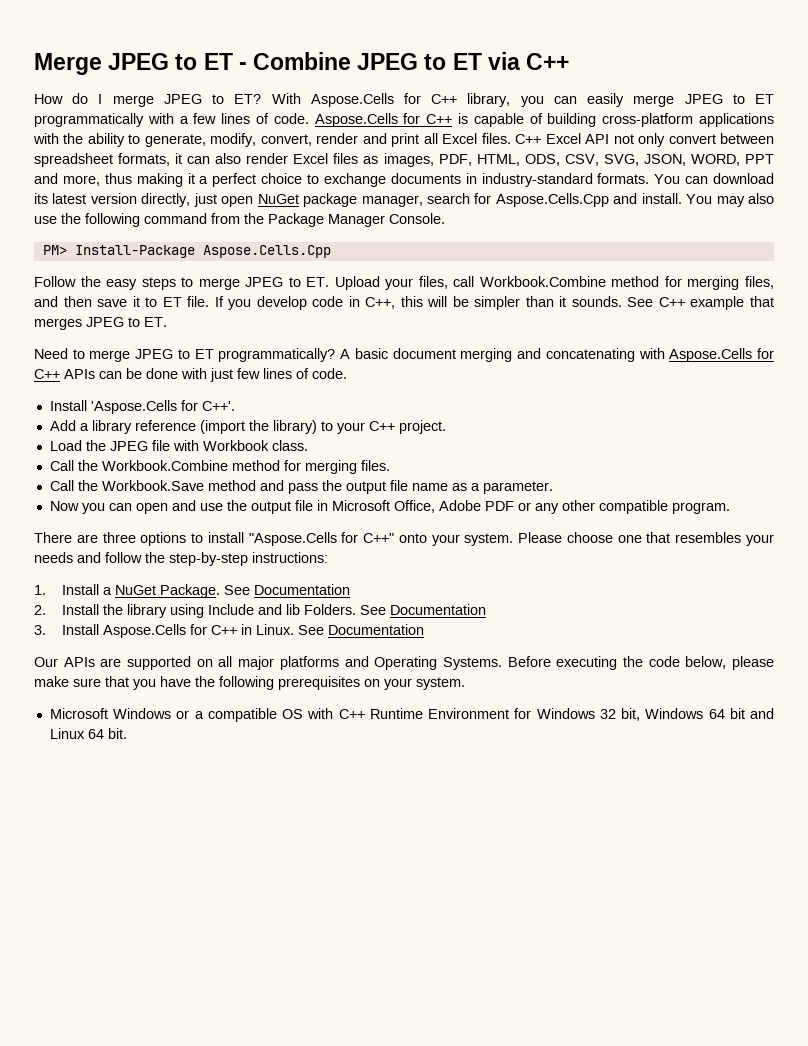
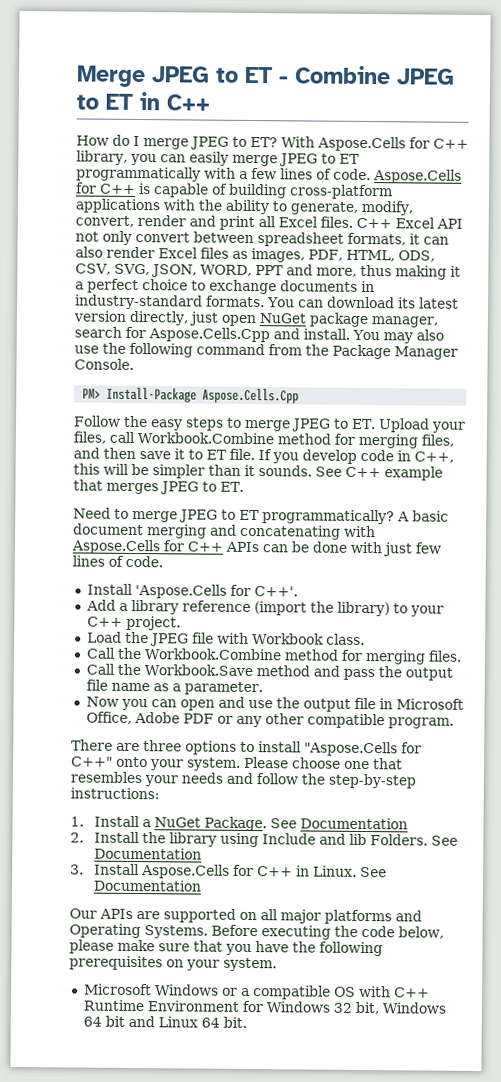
- Merge JPEG to ET - Combine JPEG to ET via C++
+ Merge JPEG to ET - Combine JPEG to ET in C++

